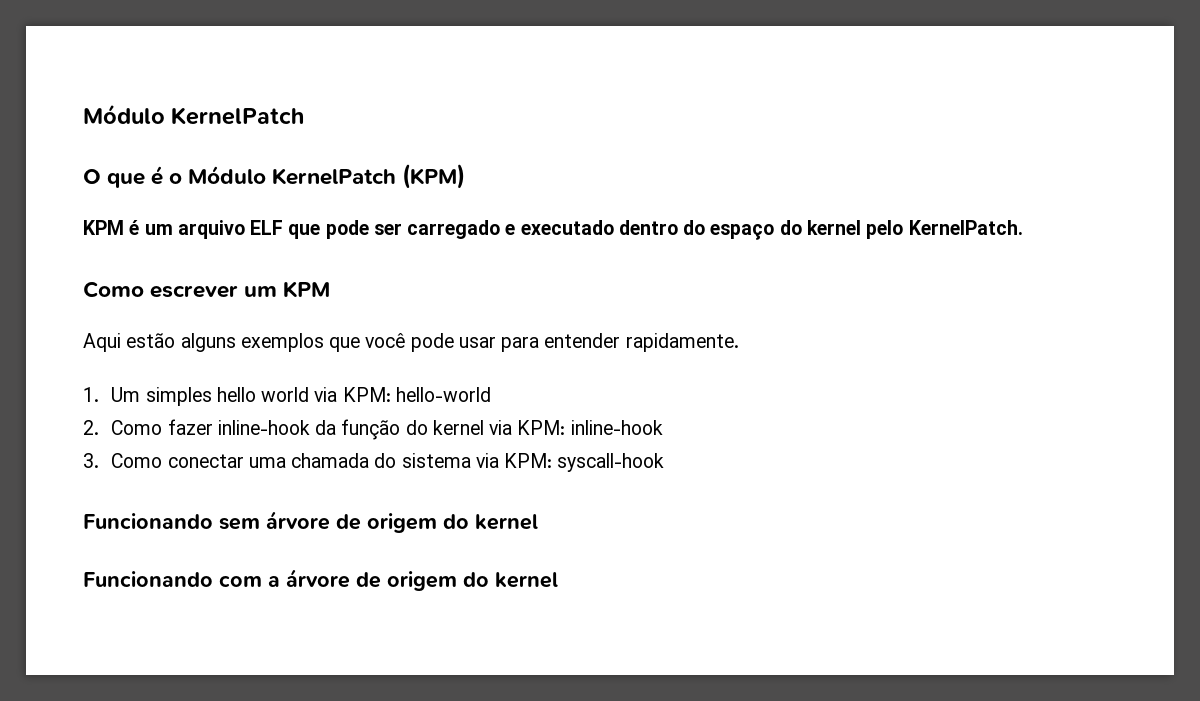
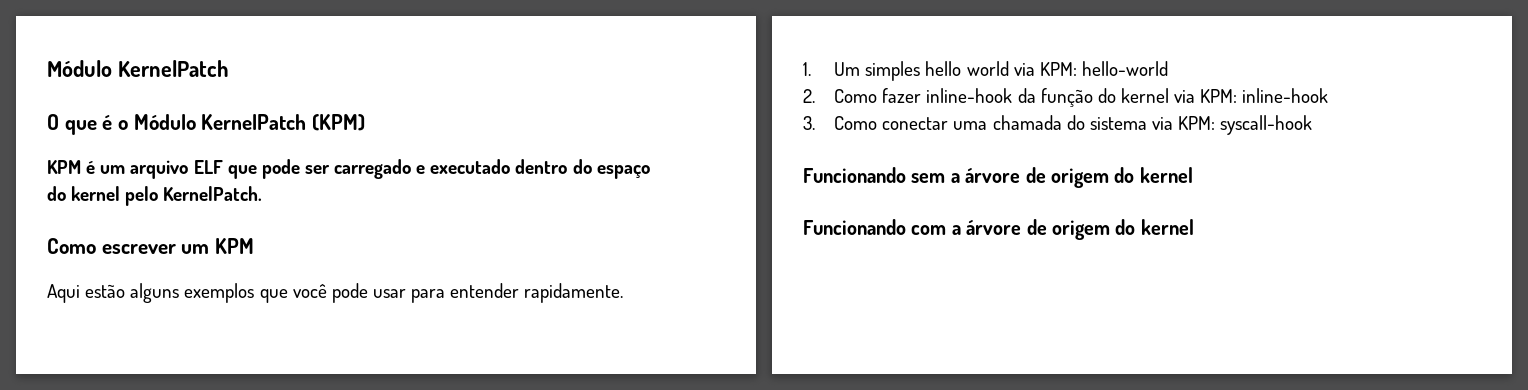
- Funcionando sem árvore de origem do kernel
+ Funcionando sem a árvore de origem do kernel

